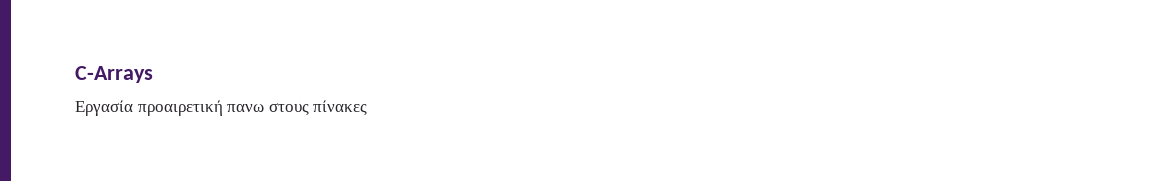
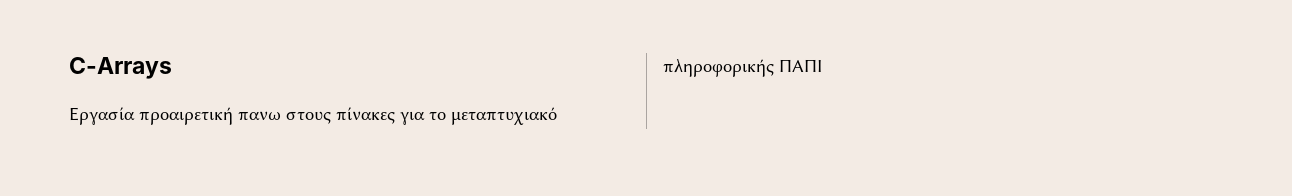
- Εργασία προαιρετική πανω στους πίνακες
+ Εργασία προαιρετική πανω στους πίνακες για το μεταπτυχιακό πληροφορικής ΠΑΠΙ

